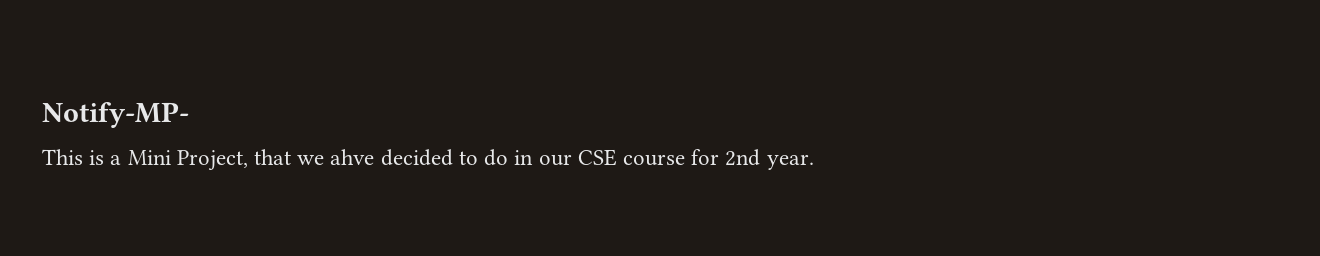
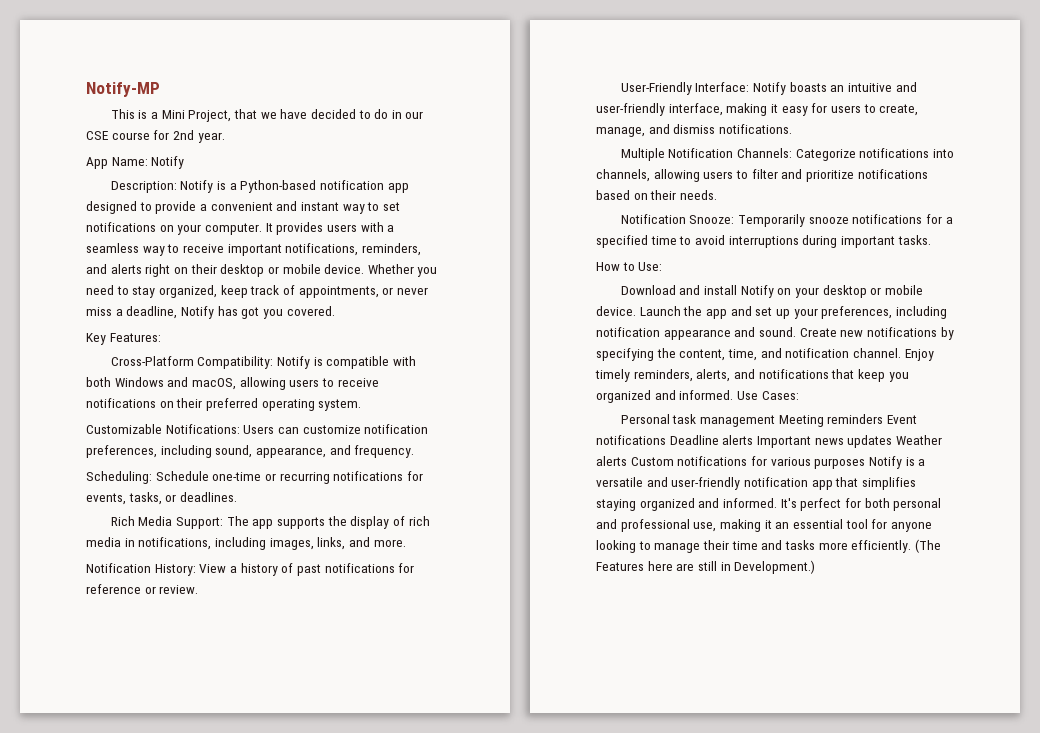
- Notify-MP-
+ Notify-MP
- This is a Mini Project, that we ahve decided to do in our CSE course for 2nd year.
+ This is a Mini Project, that we have decided to do in our CSE course for 2nd year.
+ App Name: Notify
+ Description: Notify is a Python-based notification app designed to provide a convenient and instant way to set notifications on your computer. It provides users with a seamless way to receive important notifications, reminders, and alerts right on their desktop or mobile device. Whether you need to stay organized, keep track of appointments, or never miss a deadline, Notify has got you covered.
+ Key Features:
+ Cross-Platform Compatibility: Notify is compatible with both Windows and macOS, allowing users to receive notifications on their preferred operating system.
+ Customizable Notifications: Users can customize notification preferences, including sound, appearance, and frequency.
+ Scheduling: Schedule one-time or recurring notifications for events, tasks, or deadlines.
+ Rich Media Support: The app supports the display of rich media in notifications, including images, links, and more.
+ Notification History: View a history of past notifications for reference or review.
+ User-Friendly Interface: Notify boasts an intuitive and user-friendly interface, making it easy for users to create, manage, and dismiss notifications.
+ Multiple Notification Channels: Categorize notifications into channels, allowing users to filter and prioritize notifications based on their needs.
+ Notification Snooze: Temporarily snooze notifications for a specified time to avoid interruptions during important tasks.
+ How to Use:
+ Download and install Notify on your desktop or mobile device. Launch the app and set up your preferences, including notification appearance and sound. Create new notifications by specifying the content, time, and notification channel. Enjoy timely reminders, alerts, and notifications that keep you organized and informed. Use Cases:
+ Personal task management Meeting reminders Event notifications Deadline alerts Important news updates Weather alerts Custom notifications for various purposes Notify is a versatile and user-friendly notification app that simplifies staying organized and informed. It's perfect for both personal and professional use, making it an essential tool for anyone looking to manage their time and tasks more efficiently. (The Features here are still in Development.)

